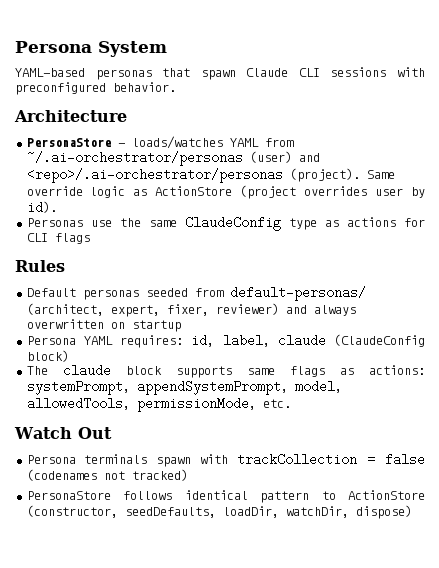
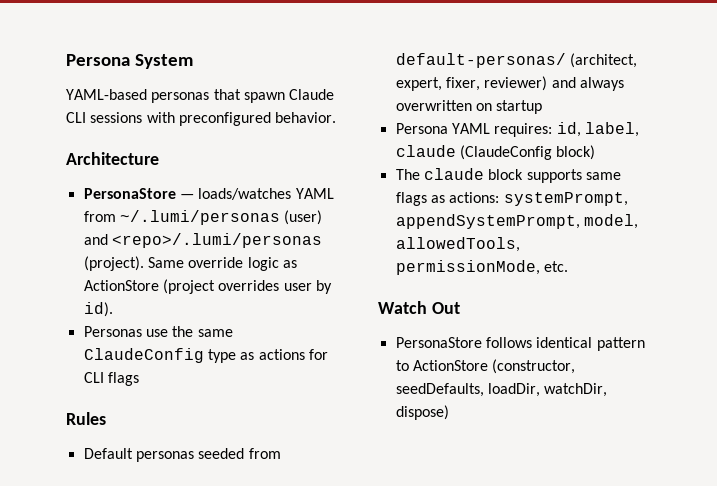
- PersonaStore — loads/watches YAML from ~/.ai-orchestrator/personas (user) and <repo>/.ai-orchestrator/personas (project).
+ PersonaStore — loads/watches YAML from ~/.lumi/personas (user) and <repo>/.lumi/personas (project).
- Persona terminals spawn with trackCollection = false (codenames not tracked)

